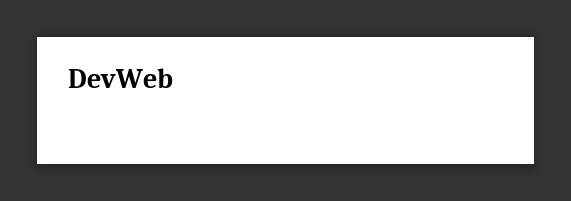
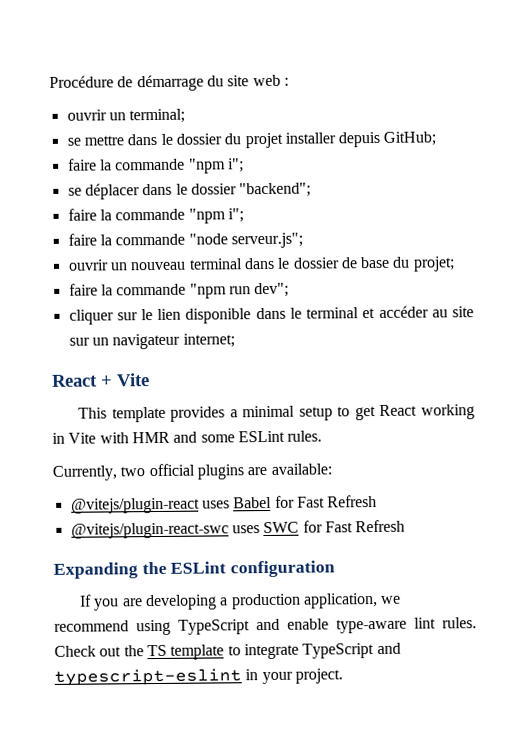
- DevWeb
+ Procédure de démarrage du site web :
+ ouvrir un terminal;
+ se mettre dans le dossier du projet installer depuis GitHub;
+ faire la commande "npm i";
+ se déplacer dans le dossier "backend";
+ faire la commande "npm i";
+ faire la commande "node serveur.js";
+ ouvrir un nouveau terminal dans le dossier de base du projet;
+ faire la commande "npm run dev";
+ cliquer sur le lien disponible dans le terminal et accéder au site sur un navigateur internet;
+ React + Vite
+ This template provides a minimal setup to get React working in Vite with HMR and some ESLint rules.
+ Currently, two official plugins are available:
+ @vitejs/plugin-react uses Babel for Fast Refresh
+ @vitejs/plugin-react-swc uses SWC for Fast Refresh
+ Expanding the ESLint configuration
+ If you are developing a production application, we recommend using TypeScript and enable type-aware lint rules. Check out the TS template to integrate TypeScript and typescript-eslint in your project.

